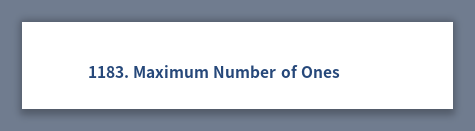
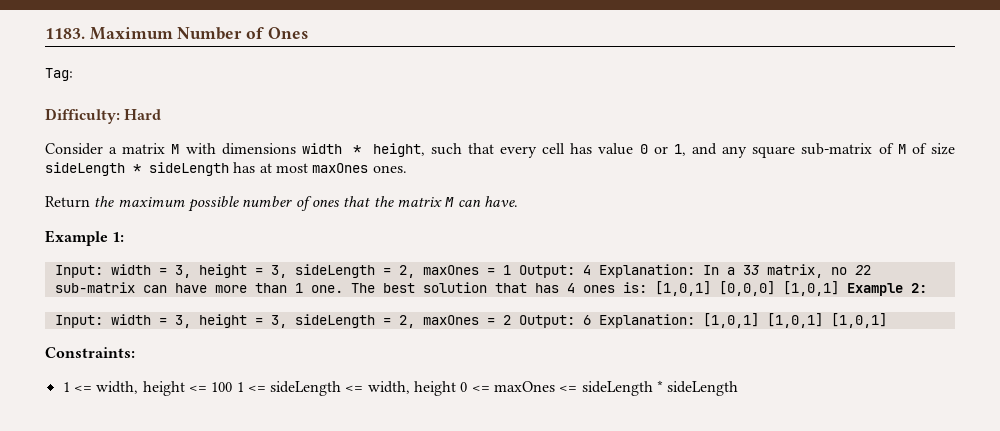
+ Tag:
+ Difficulty: Hard
+ Consider a matrix M with dimensions width * height, such that every cell has value 0 or 1, and any square sub-matrix of M of size sideLength * sideLength has at most maxOnes ones.
+ Return the maximum possible number of ones that the matrix M can have.
+ Example 1:
+ Input: width = 3, height = 3, sideLength = 2, maxOnes = 1 Output: 4 Explanation: In a 33 matrix, no 22 sub-matrix can have more than 1 one. The best solution that has 4 ones is: [1,0,1] [0,0,0] [1,0,1] Example 2:
+ Input: width = 3, height = 3, sideLength = 2, maxOnes = 2 Output: 6 Explanation: [1,0,1] [1,0,1] [1,0,1]
+ Constraints:
+ 1 <= width, height <= 100 1 <= sideLength <= width, height 0 <= maxOnes <= sideLength * sideLength

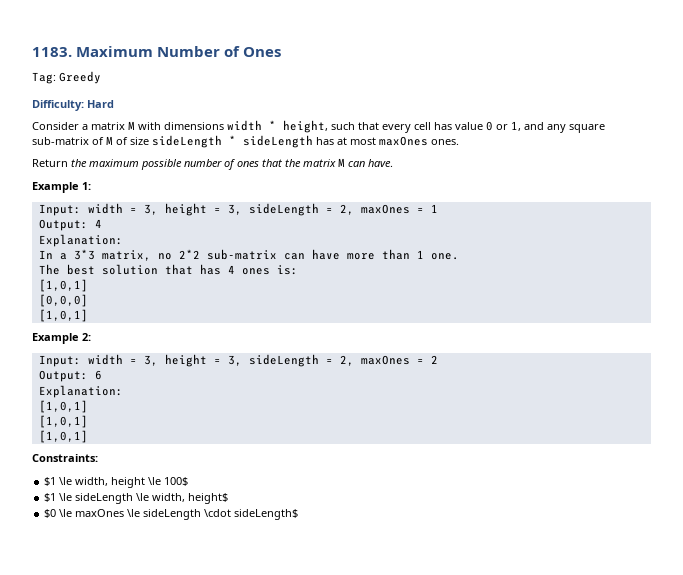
- Tag:
+ Tag: Greedy
- Input: width = 3, height = 3, sideLength = 2, maxOnes = 1 Output: 4 Explanation: In a 33 matrix, no 22 sub-matrix can have more than 1 one. The best solution that has 4 ones is: [1,0,1] [0,0,0] [1,0,1] Example 2:
+ Input: width = 3, height = 3, sideLength = 2, maxOnes = 1
+ Output: 4
+ Explanation:
+ In a 3*3 matrix, no 2*2 sub-matrix can have more than 1 one.
+ The best solution that has 4 ones is:
+ [1,0,1]
+ [0,0,0]
+ [1,0,1]
+ Example 2:
- Input: width = 3, height = 3, sideLength = 2, maxOnes = 2 Output: 6 Explanation: [1,0,1] [1,0,1] [1,0,1]
+ Input: width = 3, height = 3, sideLength = 2, maxOnes = 2
+ Output: 6
+ Explanation:
+ [1,0,1]
+ [1,0,1]
+ [1,0,1]
- 1 <= width, height <= 100 1 <= sideLength <= width, height 0 <= maxOnes <= sideLength * sideLength
+ $1 \le width, height \le 100$
+ $1 \le sideLength \le width, height$
+ $0 \le maxOnes \le sideLength \cdot sideLength$

